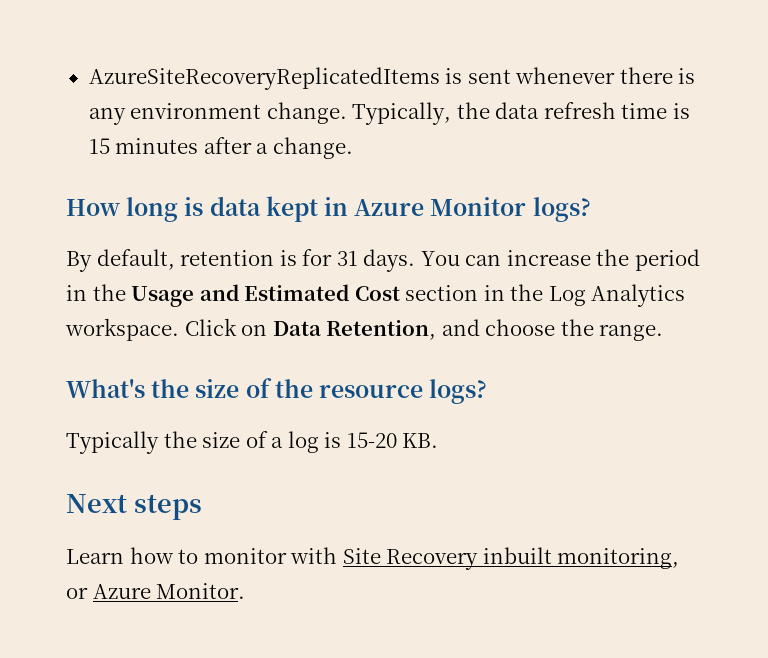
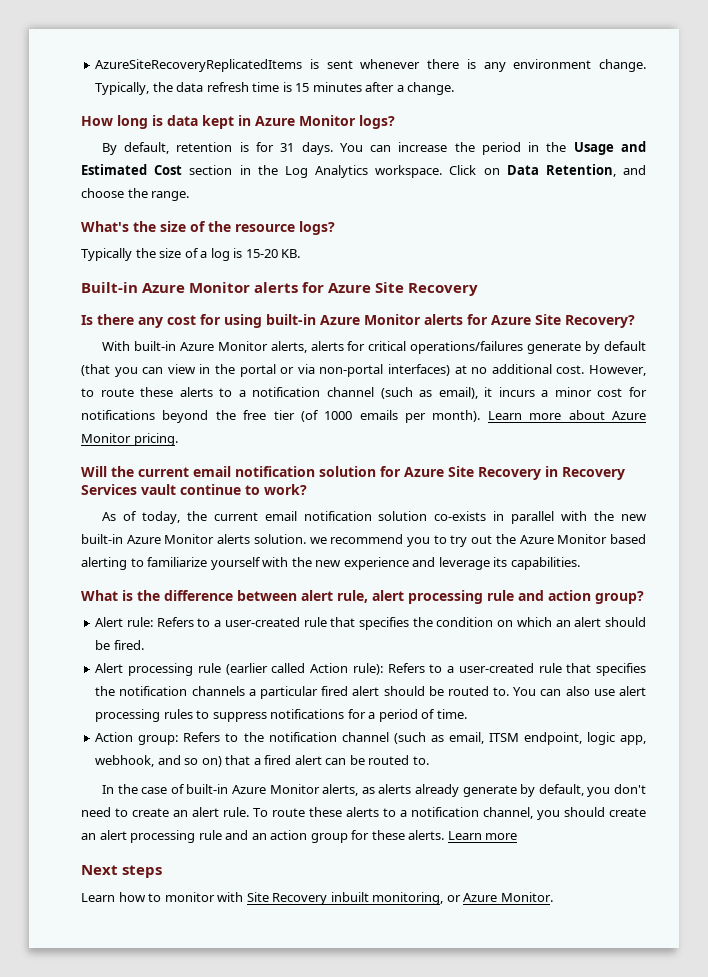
+ Built-in Azure Monitor alerts for Azure Site Recovery
+ Is there any cost for using built-in Azure Monitor alerts for Azure Site Recovery?
+ With built-in Azure Monitor alerts, alerts for critical operations/failures generate by default (that you can view in the portal or via non-portal interfaces) at no additional cost. However, to route these alerts to a notification channel (such as email), it incurs a minor cost for notifications beyond the free tier (of 1000 emails per month). Learn more about Azure Monitor pricing.
+ Will the current email notification solution for Azure Site Recovery in Recovery Services vault continue to work?
+ As of today, the current email notification solution co-exists in parallel with the new built-in Azure Monitor alerts solution. we recommend you to try out the Azure Monitor based alerting to familiarize yourself with the new experience and leverage its capabilities.
+ What is the difference between alert rule, alert processing rule and action group?
+ Alert rule: Refers to a user-created rule that specifies the condition on which an alert should be fired.
+ Alert processing rule (earlier called Action rule): Refers to a user-created rule that specifies the notification channels a particular fired alert should be routed to. You can also use alert processing rules to suppress notifications for a period of time.
+ Action group: Refers to the notification channel (such as email, ITSM endpoint, logic app, webhook, and so on) that a fired alert can be routed to.
+ In the case of built-in Azure Monitor alerts, as alerts already generate by default, you don't need to create an alert rule. To route these alerts to a notification channel, you should create an alert processing rule and an action group for these alerts. Learn more

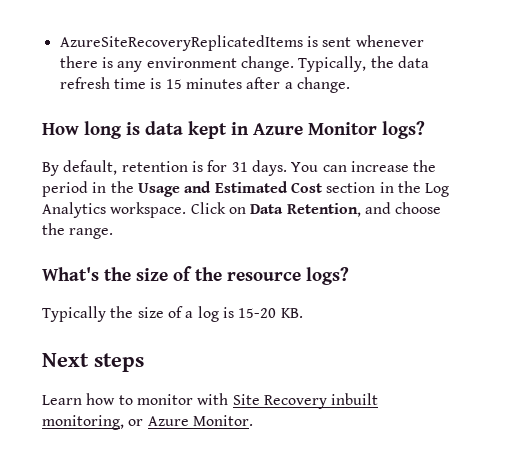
- Built-in Azure Monitor alerts for Azure Site Recovery
- Is there any cost for using built-in Azure Monitor alerts for Azure Site Recovery?
- With built-in Azure Monitor alerts, alerts for critical operations/failures generate by default (that you can view in the portal or via non-portal interfaces) at no additional cost. However, to route these alerts to a notification channel (such as email), it incurs a minor cost for notifications beyond the free tier (of 1000 emails per month). Learn more about Azure Monitor pricing.
- Will the current email notification solution for Azure Site Recovery in Recovery Services vault continue to work?
- As of today, the current email notification solution co-exists in parallel with the new built-in Azure Monitor alerts solution. we recommend you to try out the Azure Monitor based alerting to familiarize yourself with the new experience and leverage its capabilities.
- What is the difference between alert rule, alert processing rule and action group?
- Alert rule: Refers to a user-created rule that specifies the condition on which an alert should be fired.
- Alert processing rule (earlier called Action rule): Refers to a user-created rule that specifies the notification channels a particular fired alert should be routed to. You can also use alert processing rules to suppress notifications for a period of time.
- Action group: Refers to the notification channel (such as email, ITSM endpoint, logic app, webhook, and so on) that a fired alert can be routed to.
- In the case of built-in Azure Monitor alerts, as alerts already generate by default, you don't need to create an alert rule. To route these alerts to a notification channel, you should create an alert processing rule and an action group for these alerts. Learn more

